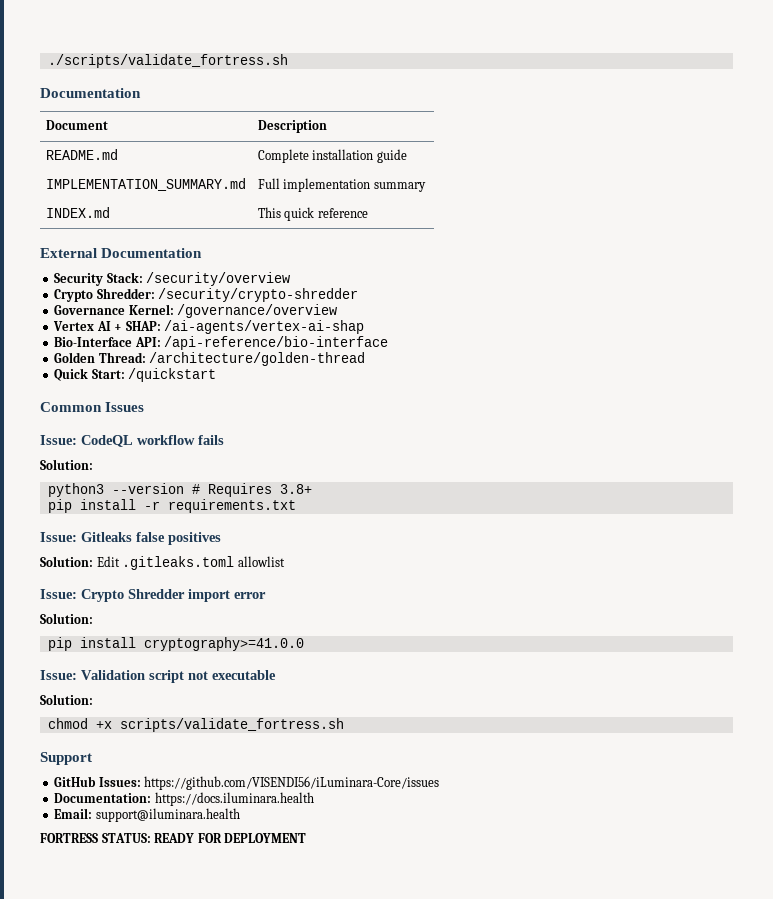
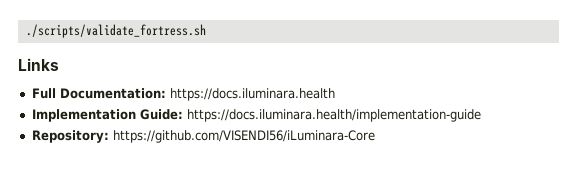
  ./scripts/validate_fortress.sh
- Documentation
- Document | Description
- README.md | Complete installation guide
- IMPLEMENTATION_SUMMARY.md | Full implementation summary
- INDEX.md | This quick reference
- External Documentation
- Security Stack: /security/overview
- Crypto Shredder: /security/crypto-shredder
- Governance Kernel: /governance/overview
- Vertex AI + SHAP: /ai-agents/vertex-ai-shap
- Bio-Interface API: /api-reference/bio-interface
- Golden Thread: /architecture/golden-thread
- Quick Start: /quickstart
- Common Issues
- Issue: CodeQL workflow fails
- Solution:
- python3 --version # Requires 3.8+
- pip install -r requirements.txt
- Issue: Gitleaks false positives
- Solution: Edit .gitleaks.toml allowlist
- Issue: Crypto Shredder import error
- Solution:
- pip install cryptography>=41.0.0
- Issue: Validation script not executable
- Solution:
- chmod +x scripts/validate_fortress.sh
- Support
- GitHub Issues: https://github.com/VISENDI56/iLuminara-Core/issues
- Documentation: https://docs.iluminara.health
- Email: support@iluminara.health
- FORTRESS STATUS: READY FOR DEPLOYMENT
+ Links
+ Full Documentation: https://docs.iluminara.health
+ Implementation Guide: https://docs.iluminara.health/implementation-guide
+ Repository: https://github.com/VISENDI56/iLuminara-Core

